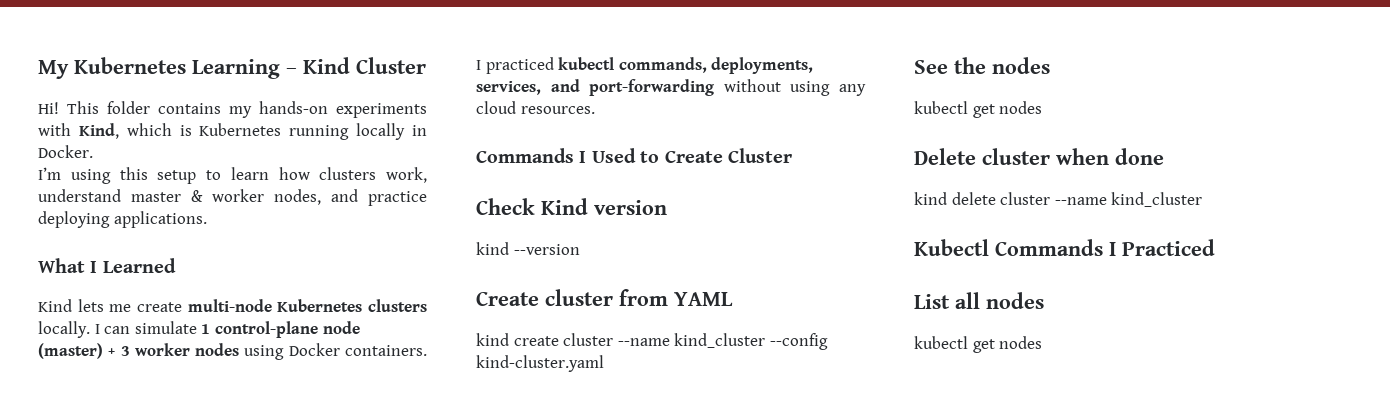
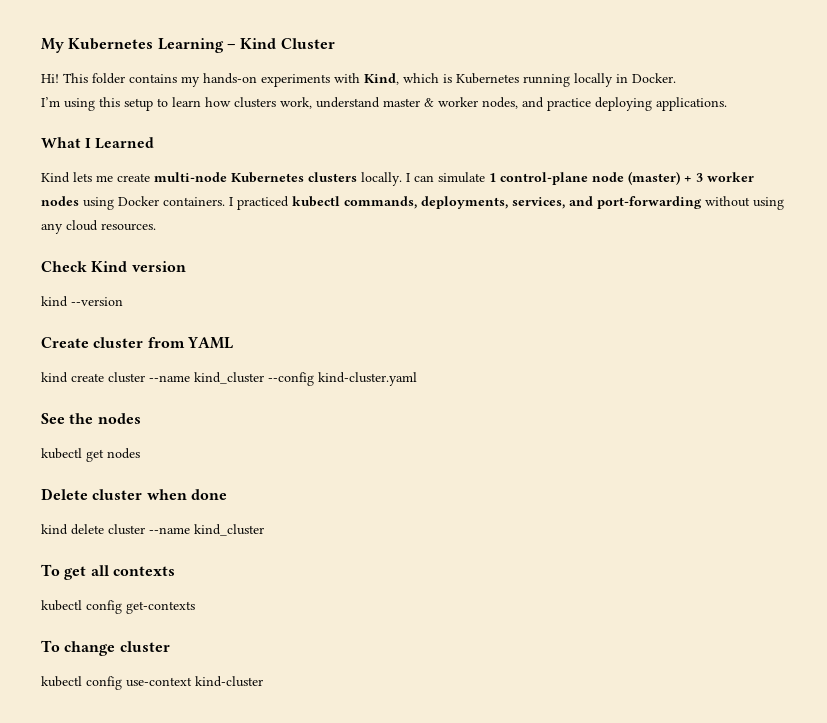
- Commands I Used to Create Cluster
- Kubectl Commands I Practiced
- List all nodes
- kubectl get nodes
+ To get all contexts
+ kubectl config get-contexts
+ To change cluster
+ kubectl config use-context kind-cluster

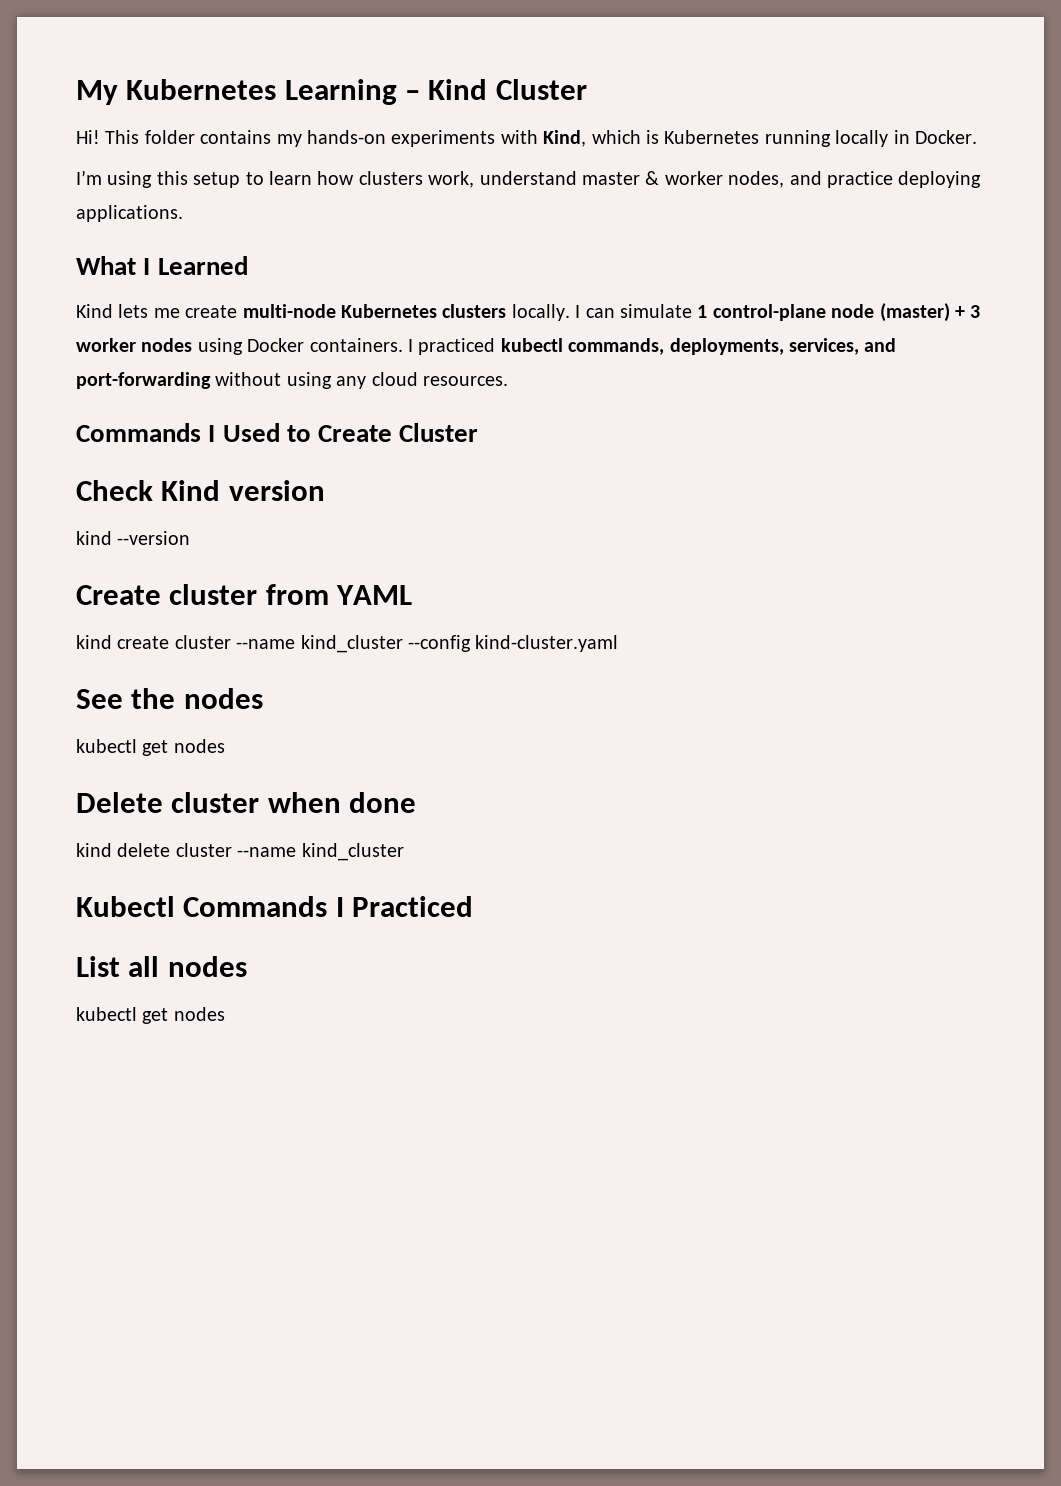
+ Commands I Used to Create Cluster
- To get all contexts
- kubectl config get-contexts
- To change cluster
- kubectl config use-context kind-cluster
+ Kubectl Commands I Practiced
+ List all nodes
+ kubectl get nodes

